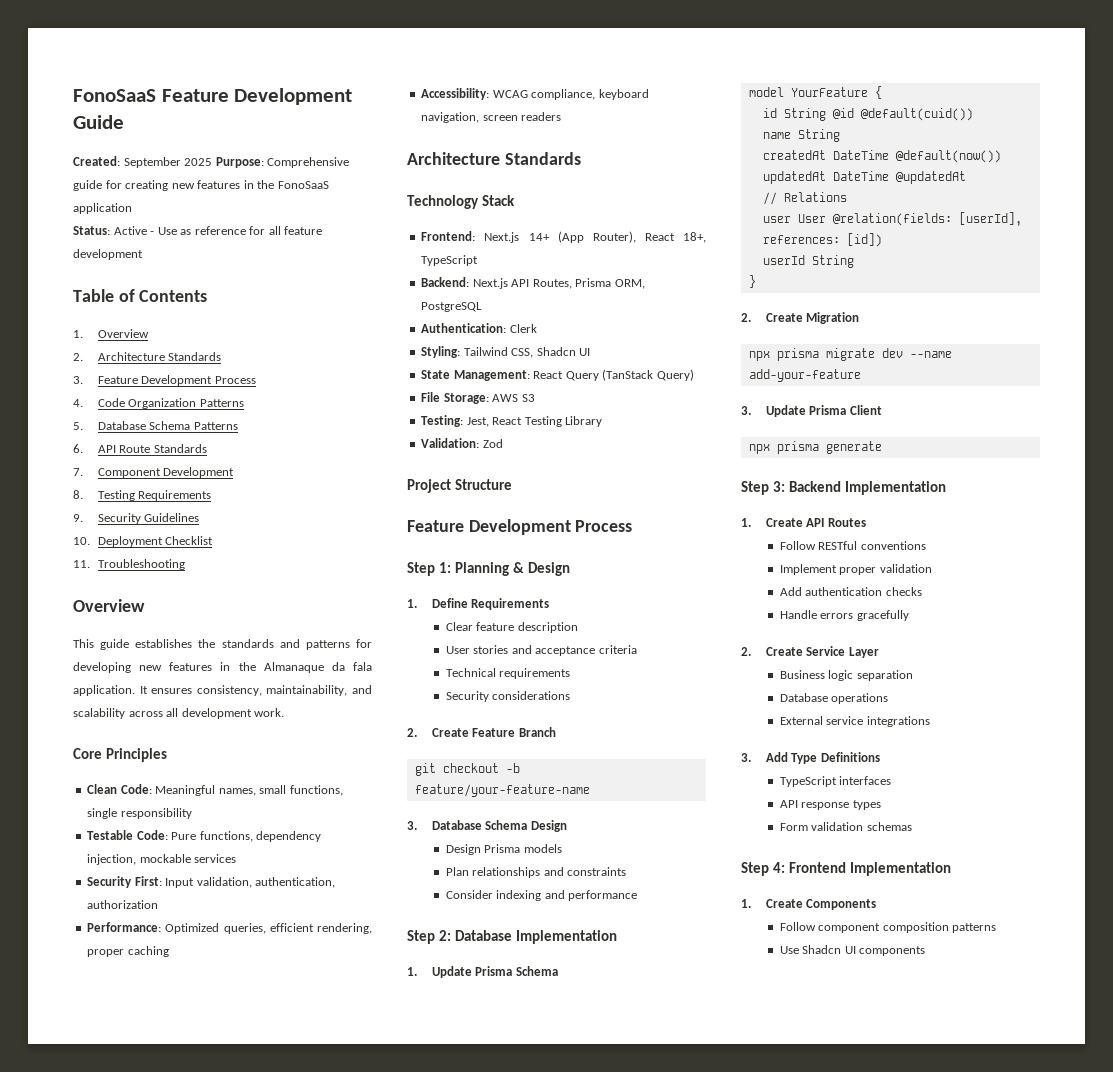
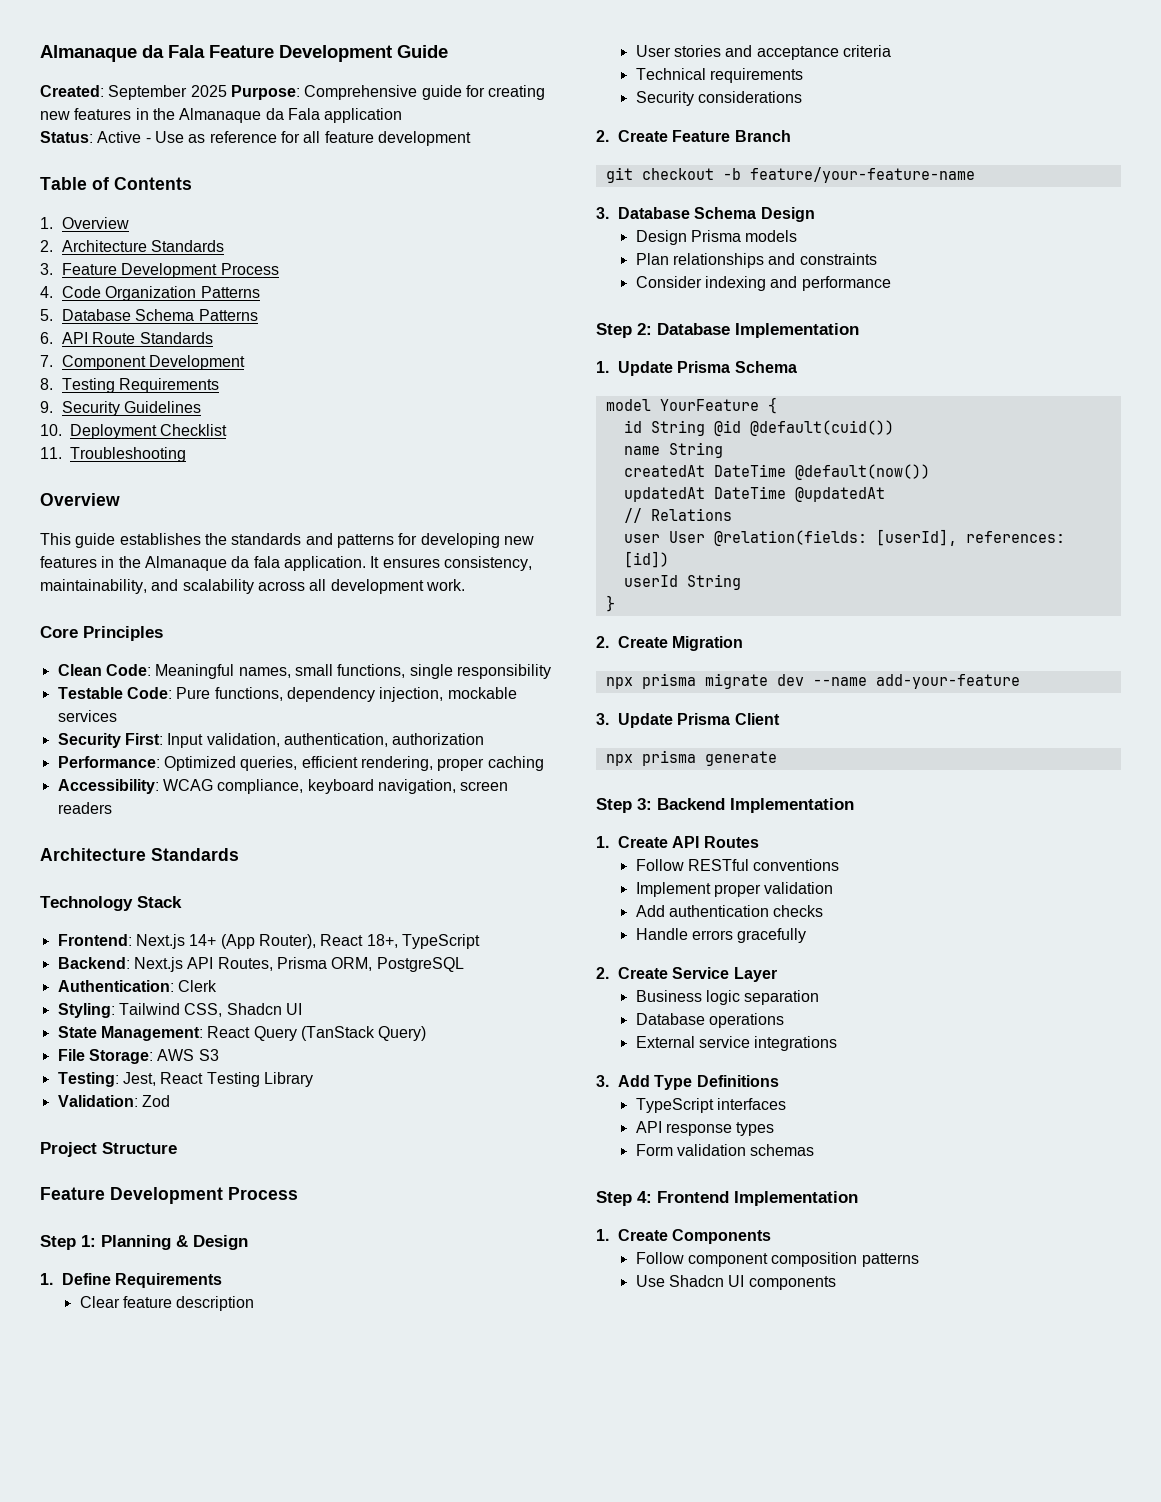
- FonoSaaS Feature Development Guide
+ Almanaque da Fala Feature Development Guide
- Created: September 2025 Purpose: Comprehensive guide for creating new features in the FonoSaaS application
+ Created: September 2025 Purpose: Comprehensive guide for creating new features in the Almanaque da Fala application

